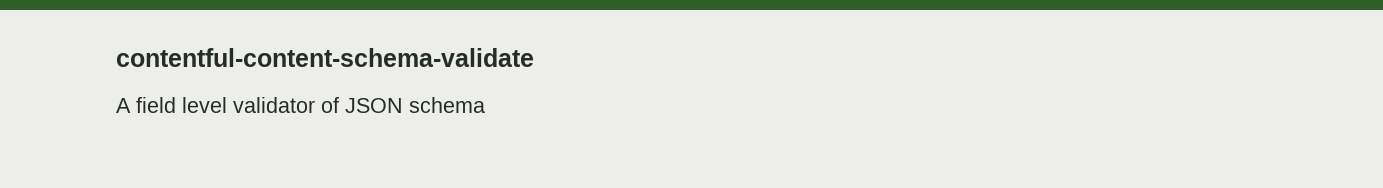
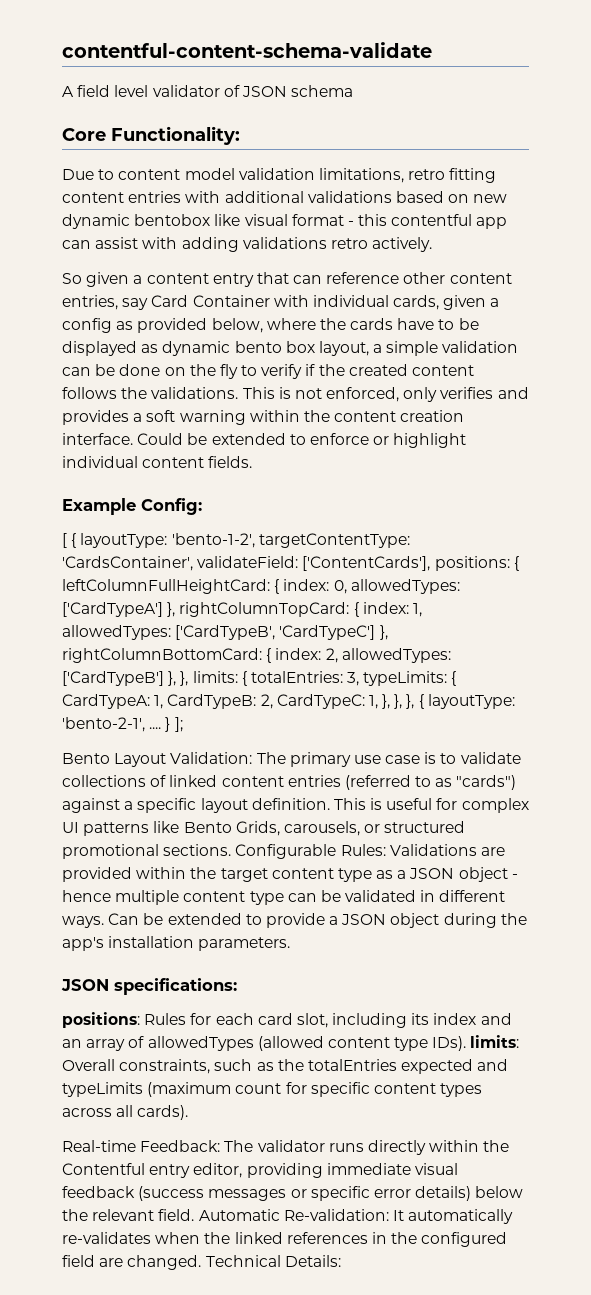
+ Core Functionality:
+ Due to content model validation limitations, retro fitting content entries with additional validations based on new dynamic bentobox like visual format - this contentful app can assist with adding validations retro actively.
+ So given a content entry that can reference other content entries, say Card Container with individual cards, given a config as provided below, where the cards have to be displayed as dynamic bento box layout, a simple validation can be done on the fly to verify if the created content follows the validations. This is not enforced, only verifies and provides a soft warning within the content creation interface. Could be extended to enforce or highlight individual content fields.
+ Example Config:
+ [ { layoutType: 'bento-1-2', targetContentType: 'CardsContainer', validateField: ['ContentCards'], positions: { leftColumnFullHeightCard: { index: 0, allowedTypes: ['CardTypeA'] }, rightColumnTopCard: { index: 1, allowedTypes: ['CardTypeB', 'CardTypeC'] }, rightColumnBottomCard: { index: 2, allowedTypes: ['CardTypeB'] }, }, limits: { totalEntries: 3, typeLimits: { CardTypeA: 1, CardTypeB: 2, CardTypeC: 1, }, }, }, { layoutType: 'bento-2-1', .... } ];
+ Bento Layout Validation: The primary use case is to validate collections of linked content entries (referred to as "cards") against a specific layout definition. This is useful for complex UI patterns like Bento Grids, carousels, or structured promotional sections. Configurable Rules: Validations are provided within the target content type as a JSON object - hence multiple content type can be validated in different ways. Can be extended to provide a JSON object during the app's installation parameters.
+ JSON specifications:
+ positions: Rules for each card slot, including its index and an array of allowedTypes (allowed content type IDs). limits: Overall constraints, such as the totalEntries expected and typeLimits (maximum count for specific content types across all cards).
+ Real-time Feedback: The validator runs directly within the Contentful entry editor, providing immediate visual feedback (success messages or specific error details) below the relevant field. Automatic Re-validation: It automatically re-validates when the linked references in the configured field are changed. Technical Details:

